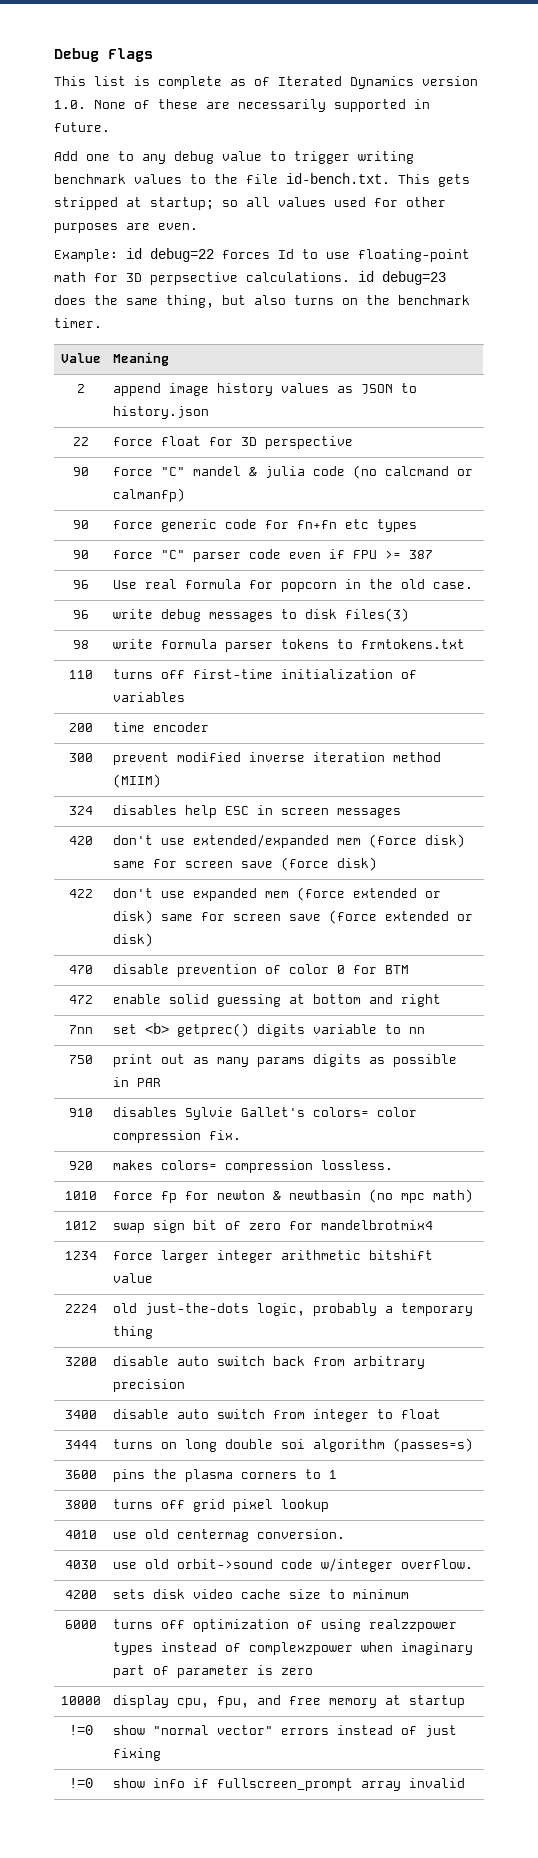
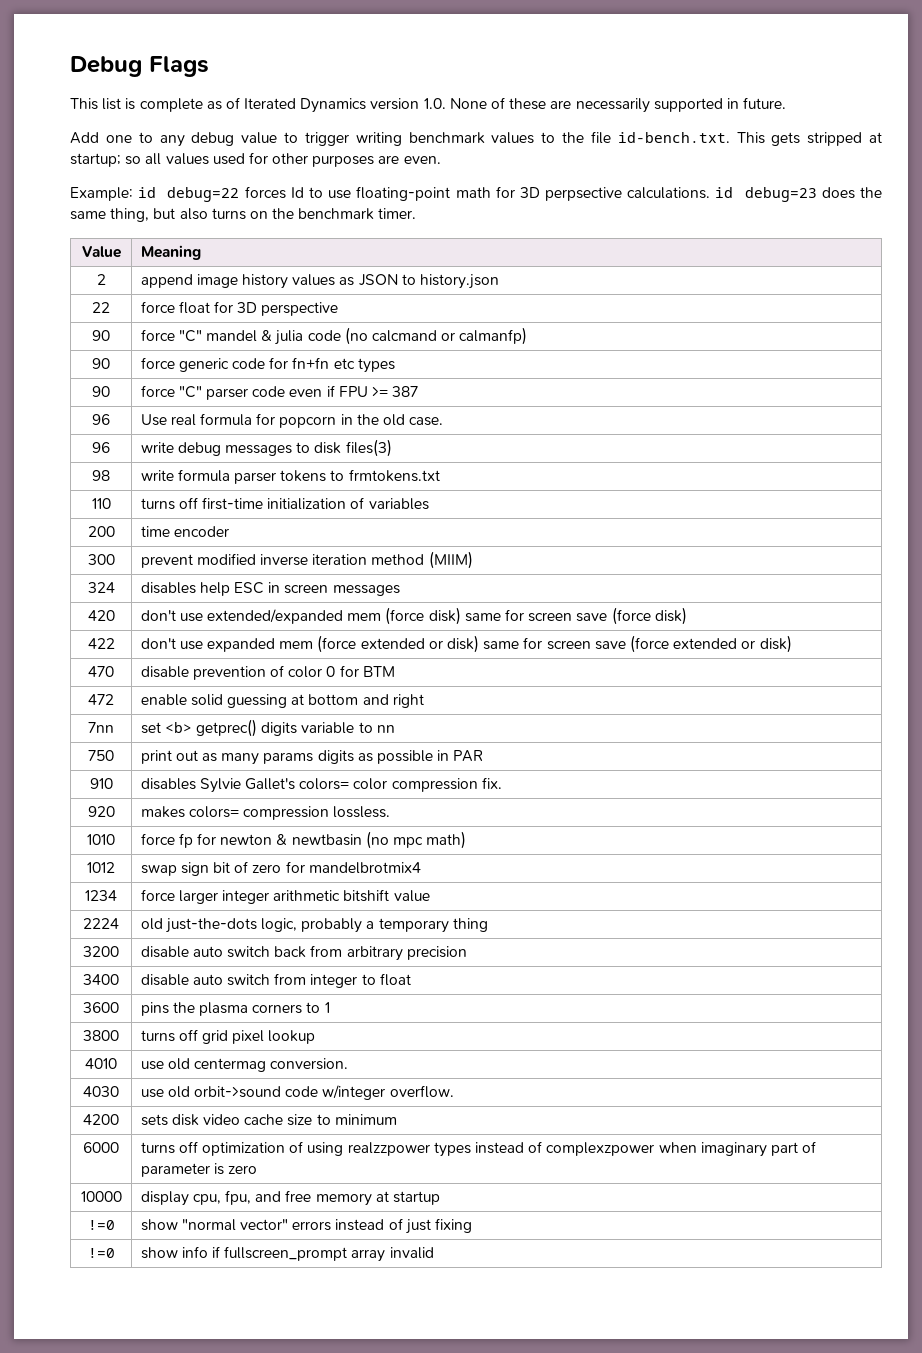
- 3444 | turns on long double soi algorithm (passes=s)

